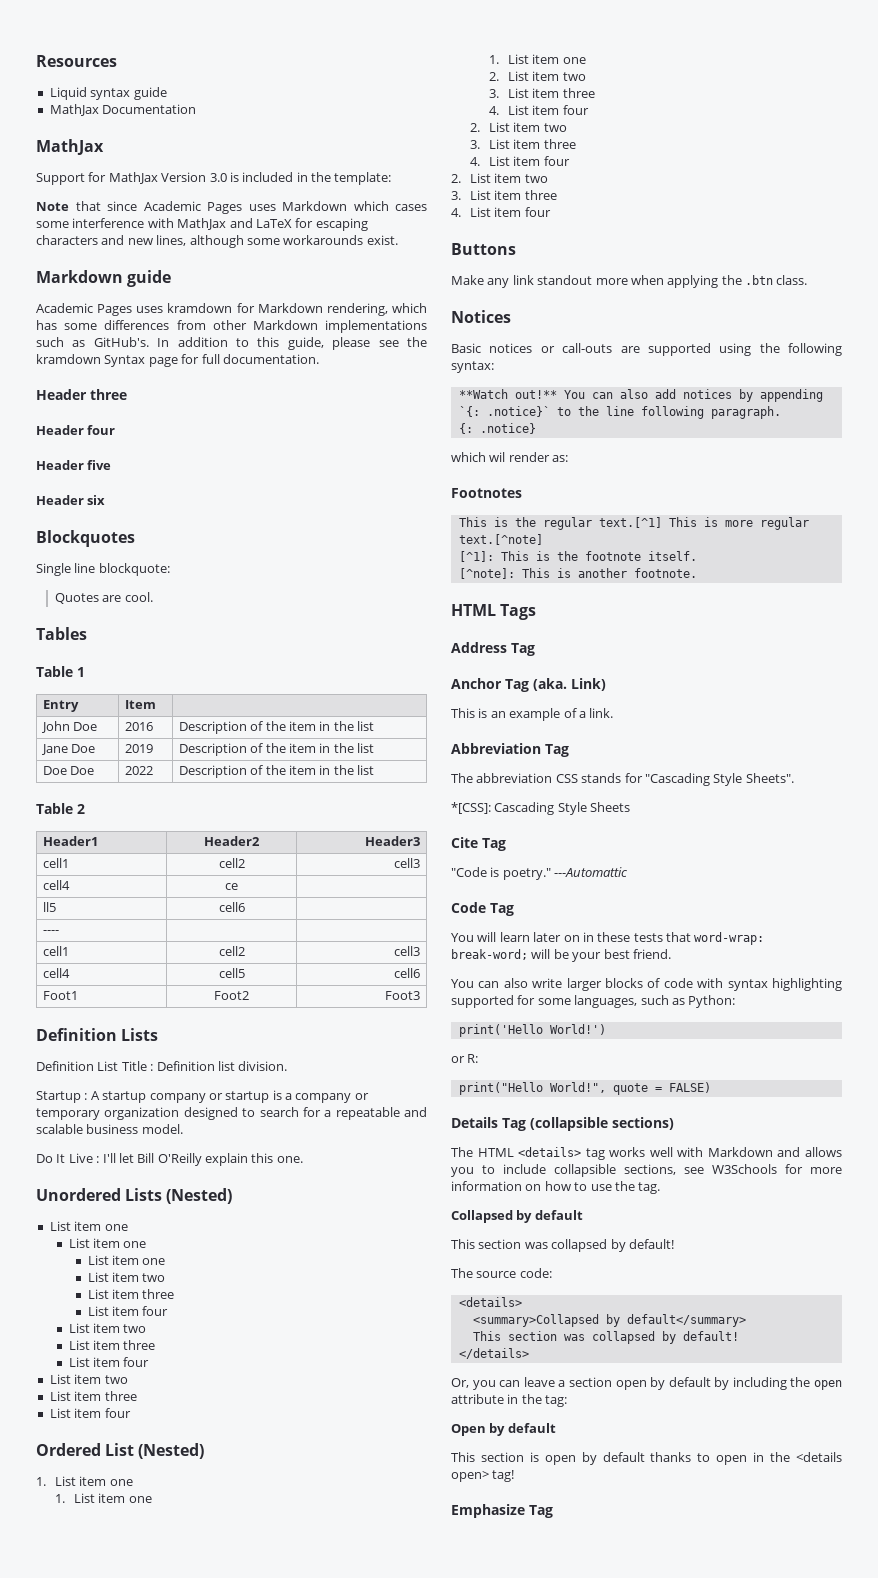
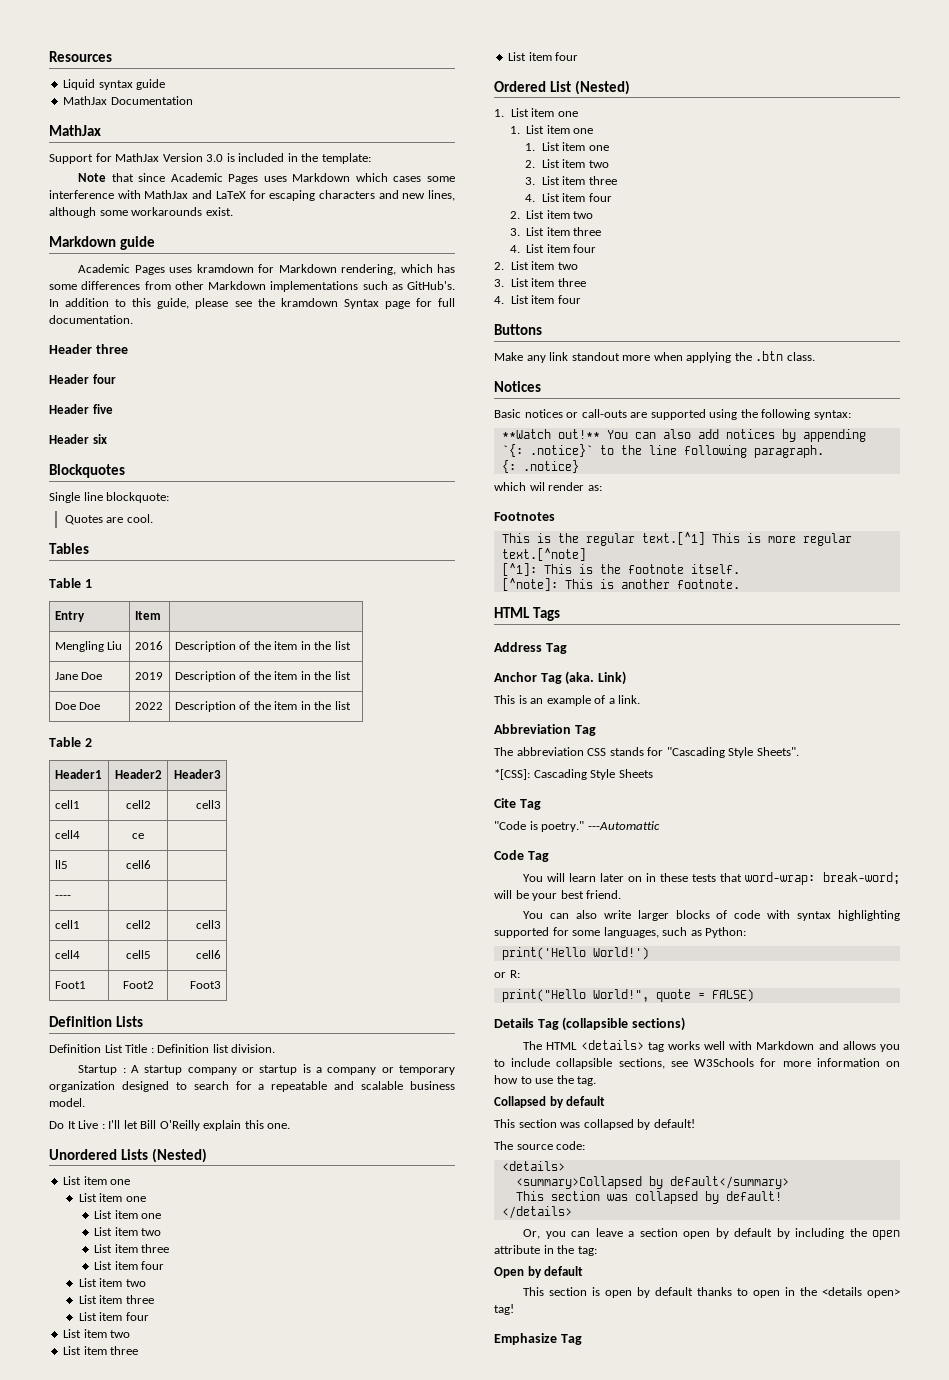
- John Doe | 2016 | Description of the item in the list
+ Mengling Liu | 2016 | Description of the item in the list

